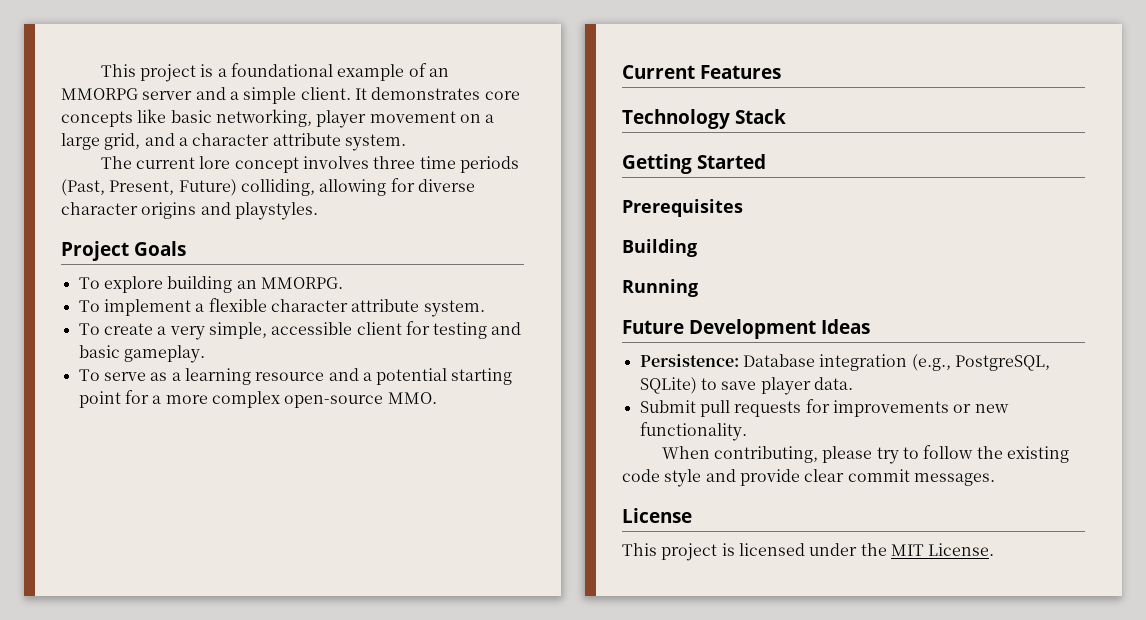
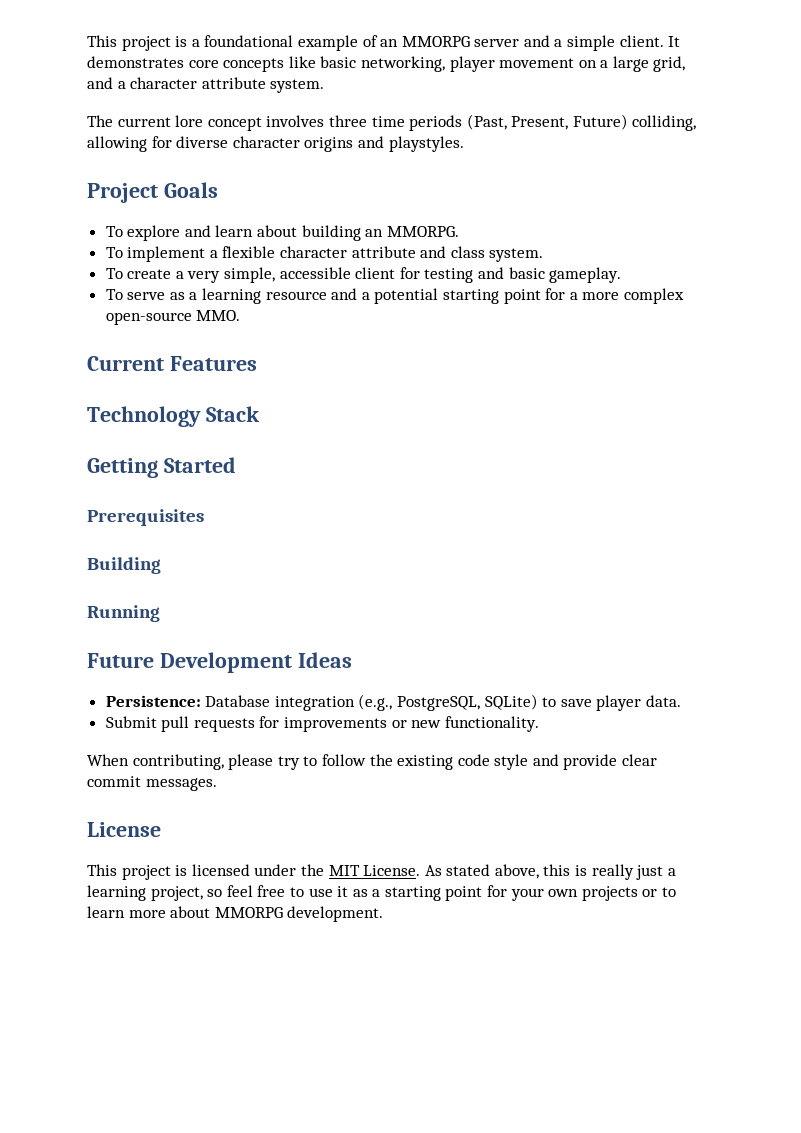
- To explore building an MMORPG.
+ To explore and learn about building an MMORPG.
- To implement a flexible character attribute system.
+ To implement a flexible character attribute and class system.
+ As stated above, this is really just a learning project, so feel free to use it as a starting point for your own projects or to learn more about MMORPG development.

